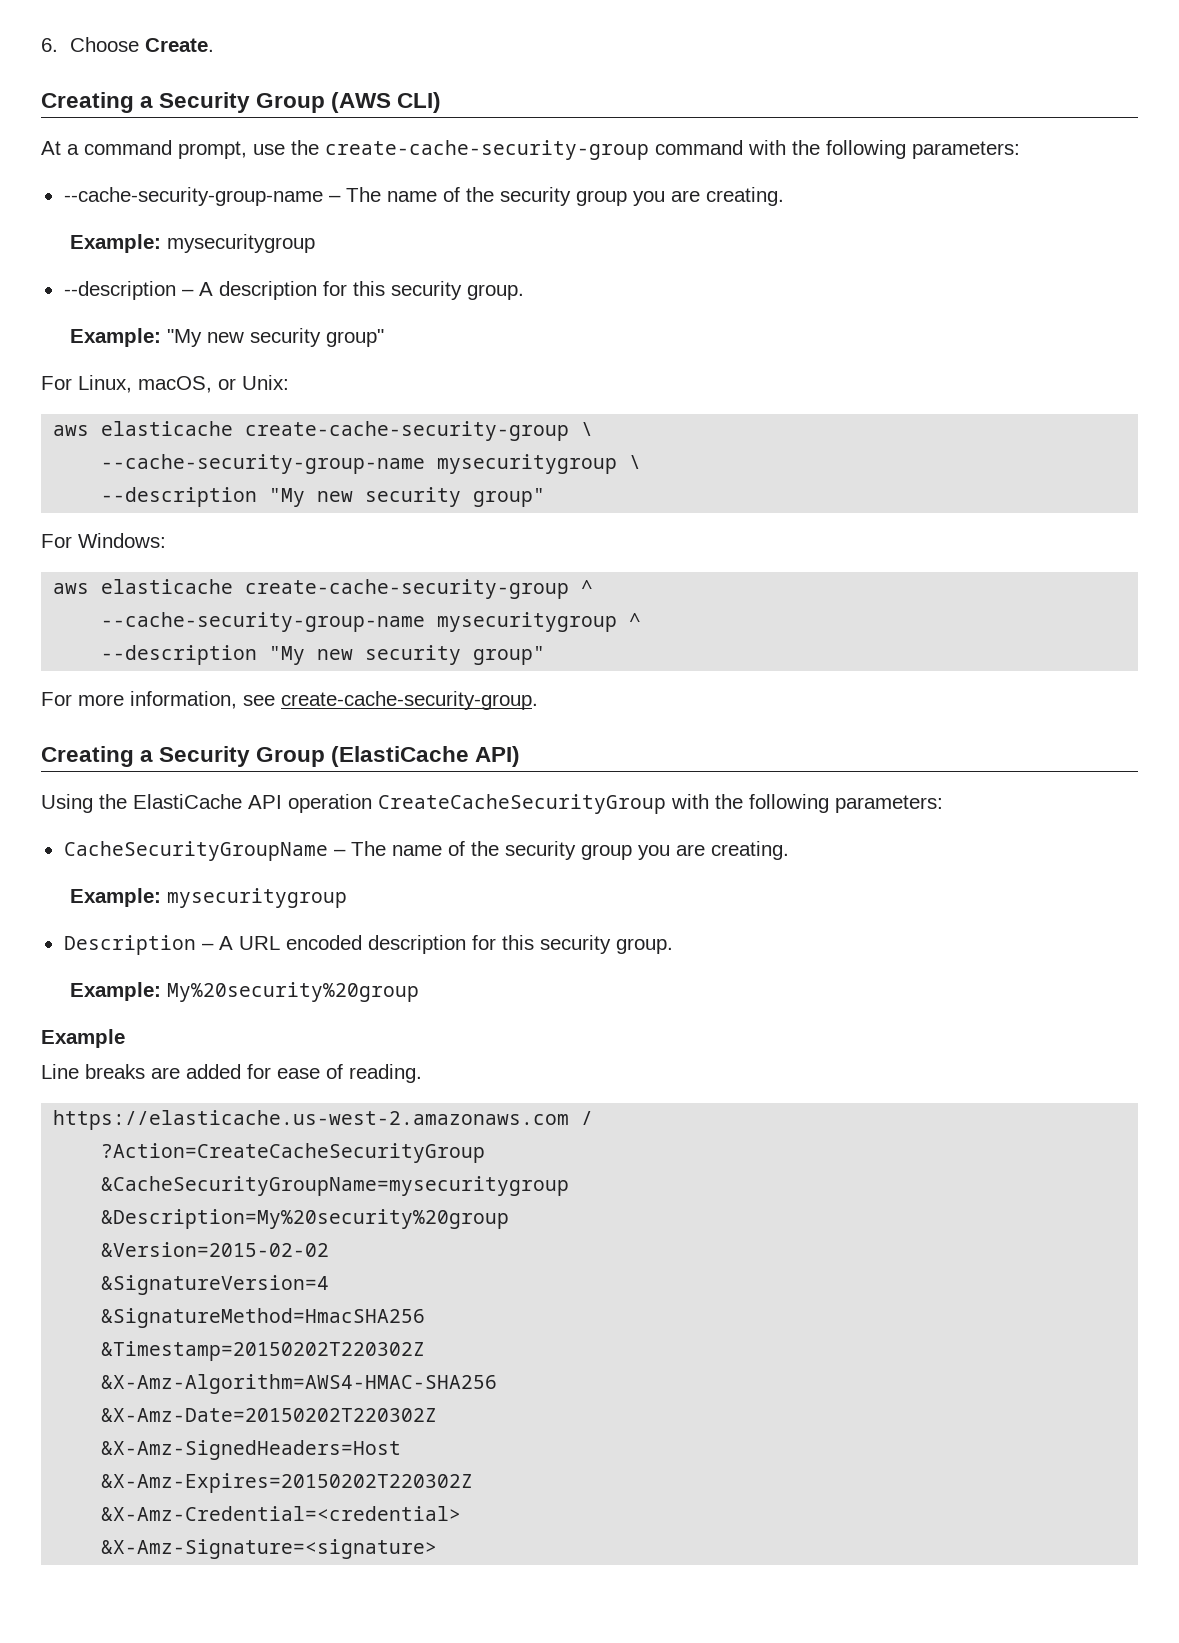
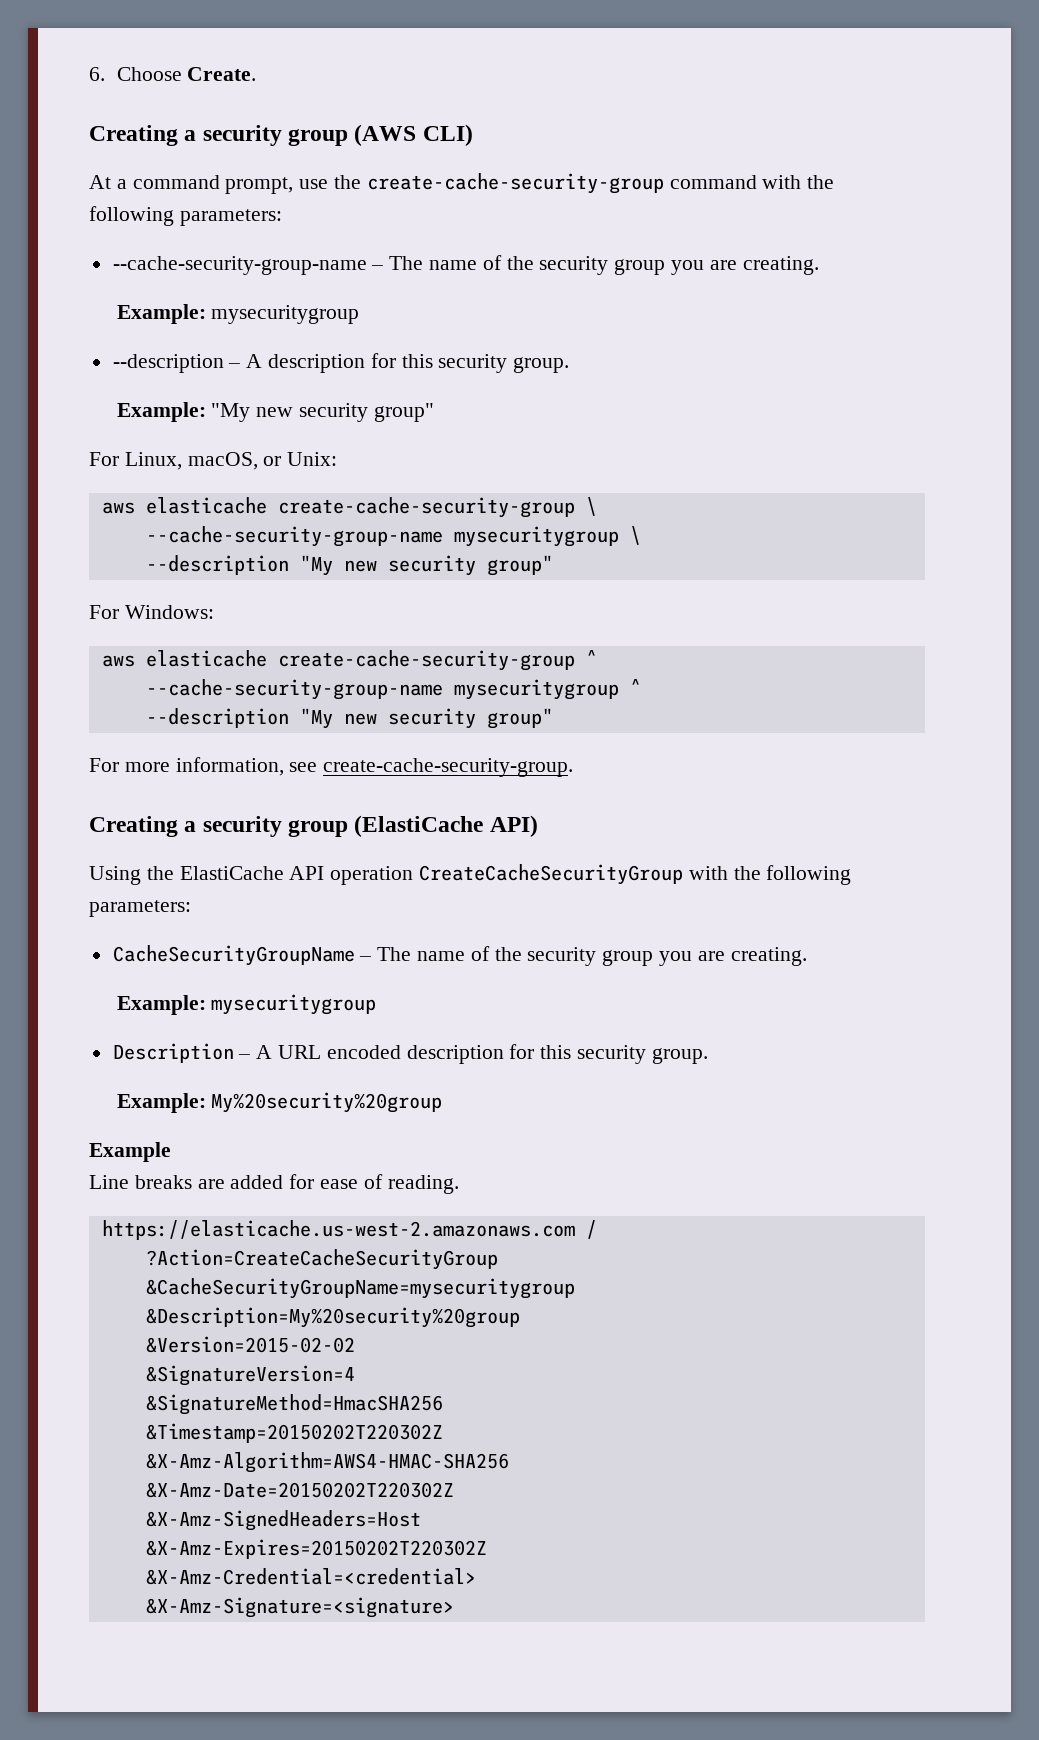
- Creating a Security Group (AWS CLI)
+ Creating a security group (AWS CLI)
- Creating a Security Group (ElastiCache API)
+ Creating a security group (ElastiCache API)

